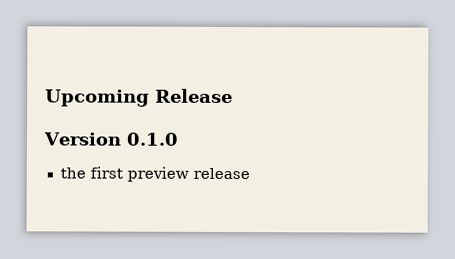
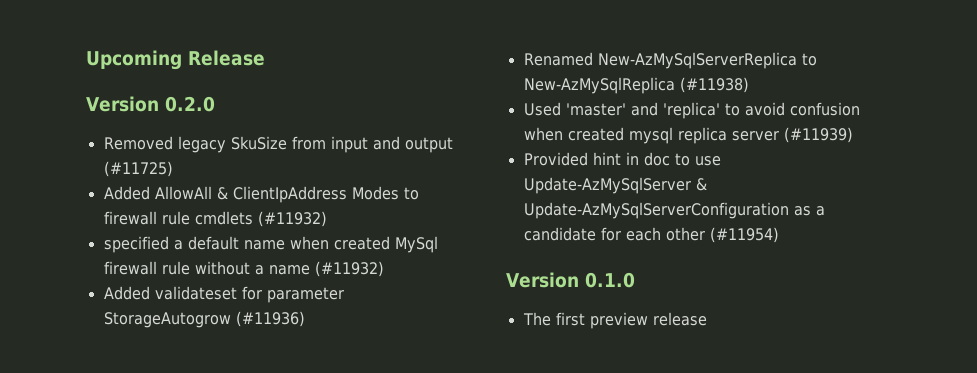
+ Version 0.2.0
+ Removed legacy SkuSize from input and output (#11725)
+ Added AllowAll & ClientIpAddress Modes to firewall rule cmdlets (#11932)
+ specified a default name when created MySql firewall rule without a name (#11932)
+ Added validateset for parameter StorageAutogrow (#11936)
+ Renamed New-AzMySqlServerReplica to New-AzMySqlReplica (#11938)
+ Used 'master' and 'replica' to avoid confusion when created mysql replica server (#11939)
+ Provided hint in doc to use Update-AzMySqlServer & Update-AzMySqlServerConfiguration as a candidate for each other (#11954)
- the first preview release
+ The first preview release

